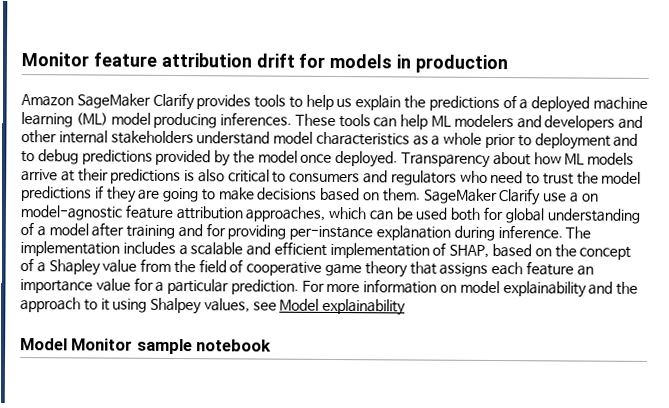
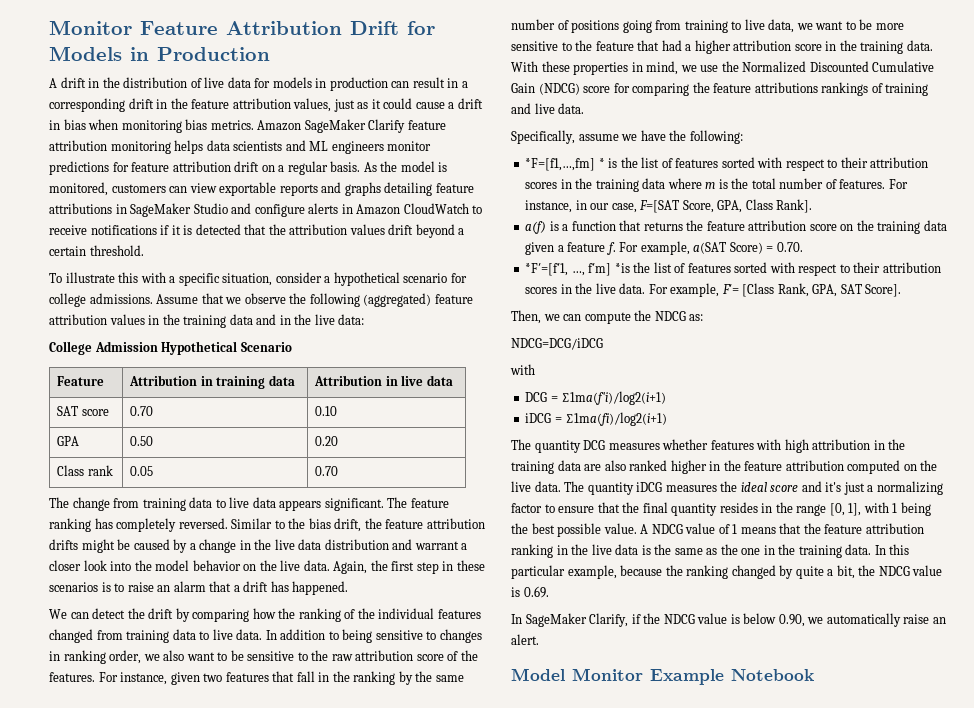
- Monitor feature attribution drift for models in production
- Amazon SageMaker Clarify provides tools to help us explain the predictions of a deployed machine learning (ML) model producing inferences. These tools can help ML modelers and developers and other internal stakeholders understand model characteristics as a whole prior to deployment and to debug predictions provided by the model once deployed. Transparency about how ML models arrive at their predictions is also critical to consumers and regulators who need to trust the model predictions if they are going to make decisions based on them. SageMaker Clarify use a on model-agnostic feature attribution approaches, which can be used both for global understanding of a model after training and for providing per-instance explanation during inference. The implementation includes a scalable and efficient implementation of SHAP, based on the concept of a Shapley value from the field of cooperative game theory that assigns each feature an importance value for a particular prediction. For more information on model explainability and the approach to it using Shalpey values, see Model explainability
+ Monitor Feature Attribution Drift for Models in Production
+ A drift in the distribution of live data for models in production can result in a corresponding drift in the feature attribution values, just as it could cause a drift in bias when monitoring bias metrics. Amazon SageMaker Clarify feature attribution monitoring helps data scientists and ML engineers monitor predictions for feature attribution drift on a regular basis. As the model is monitored, customers can view exportable reports and graphs detailing feature attributions in SageMaker Studio and configure alerts in Amazon CloudWatch to receive notifications if it is detected that the attribution values drift beyond a certain threshold.
+ To illustrate this with a specific situation, consider a hypothetical scenario for college admissions. Assume that we observe the following (aggregated) feature attribution values in the training data and in the live data:
+ College Admission Hypothetical Scenario
+ Feature | Attribution in training data | Attribution in live data
+ SAT score | 0.70 | 0.10
+ GPA | 0.50 | 0.20
+ Class rank | 0.05 | 0.70
+ The change from training data to live data appears significant. The feature ranking has completely reversed. Similar to the bias drift, the feature attribution drifts might be caused by a change in the live data distribution and warrant a closer look into the model behavior on the live data. Again, the first step in these scenarios is to raise an alarm that a drift has happened.
+ We can detect the drift by comparing how the ranking of the individual features changed from training data to live data. In addition to being sensitive to changes in ranking order, we also want to be sensitive to the raw attribution score of the features. For instance, given two features that fall in the ranking by the same number of positions going from training to live data, we want to be more sensitive to the feature that had a higher attribution score in the training data. With these properties in mind, we use the Normalized Discounted Cumulative Gain (NDCG) score for comparing the feature attributions rankings of training and live data.
+ Specifically, assume we have the following:
+ *F=[f1,…,fm] * is the list of features sorted with respect to their attribution scores in the training data where m is the total number of features. For instance, in our case, F=[SAT Score, GPA, Class Rank].
+ a(f) is a function that returns the feature attribution score on the training data given a feature f. For example, a(SAT Score) = 0.70.
+ *F′=[f′1, …, f′m] *is the list of features sorted with respect to their attribution scores in the live data. For example, F′= [Class Rank, GPA, SAT Score].
+ Then, we can compute the NDCG as:
+ NDCG=DCG/iDCG
+ with
+ DCG = ∑1ma(f'i)/log2(i+1)
+ iDCG = ∑1ma(fi)/log2(i+1)
+ The quantity DCG measures whether features with high attribution in the training data are also ranked higher in the feature attribution computed on the live data. The quantity iDCG measures the ideal score and it's just a normalizing factor to ensure that the final quantity resides in the range [0, 1], with 1 being the best possible value. A NDCG value of 1 means that the feature attribution ranking in the live data is the same as the one in the training data. In this particular example, because the ranking changed by quite a bit, the NDCG value is 0.69.
+ In SageMaker Clarify, if the NDCG value is below 0.90, we automatically raise an alert.
- Model Monitor sample notebook
+ Model Monitor Example Notebook

